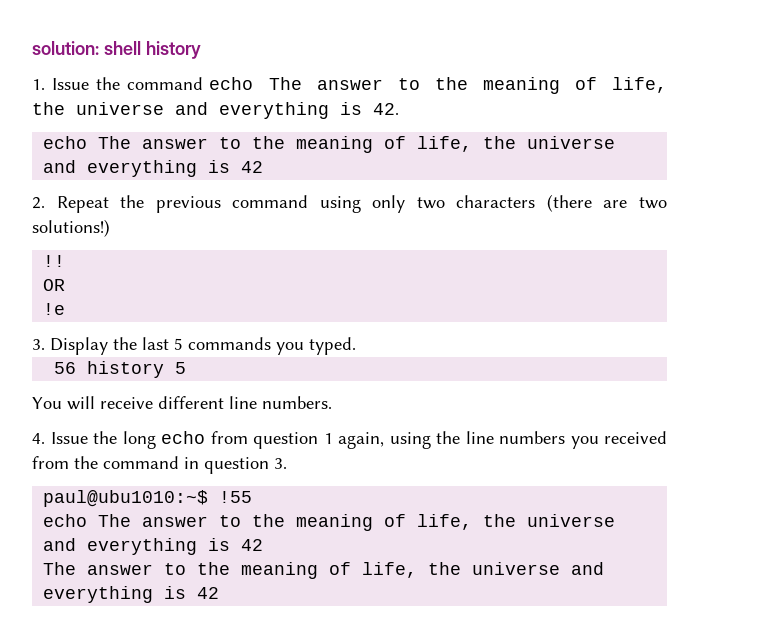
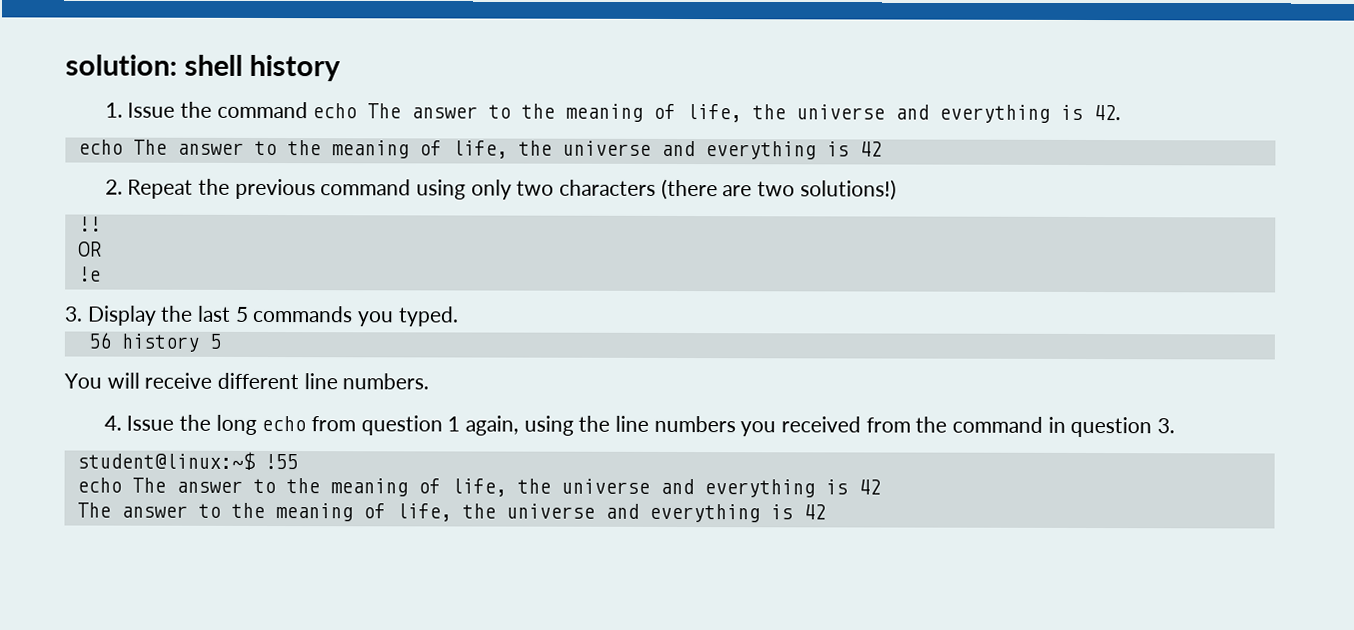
- paul@ubu1010:~$ !55
+ student@linux:~$ !55

